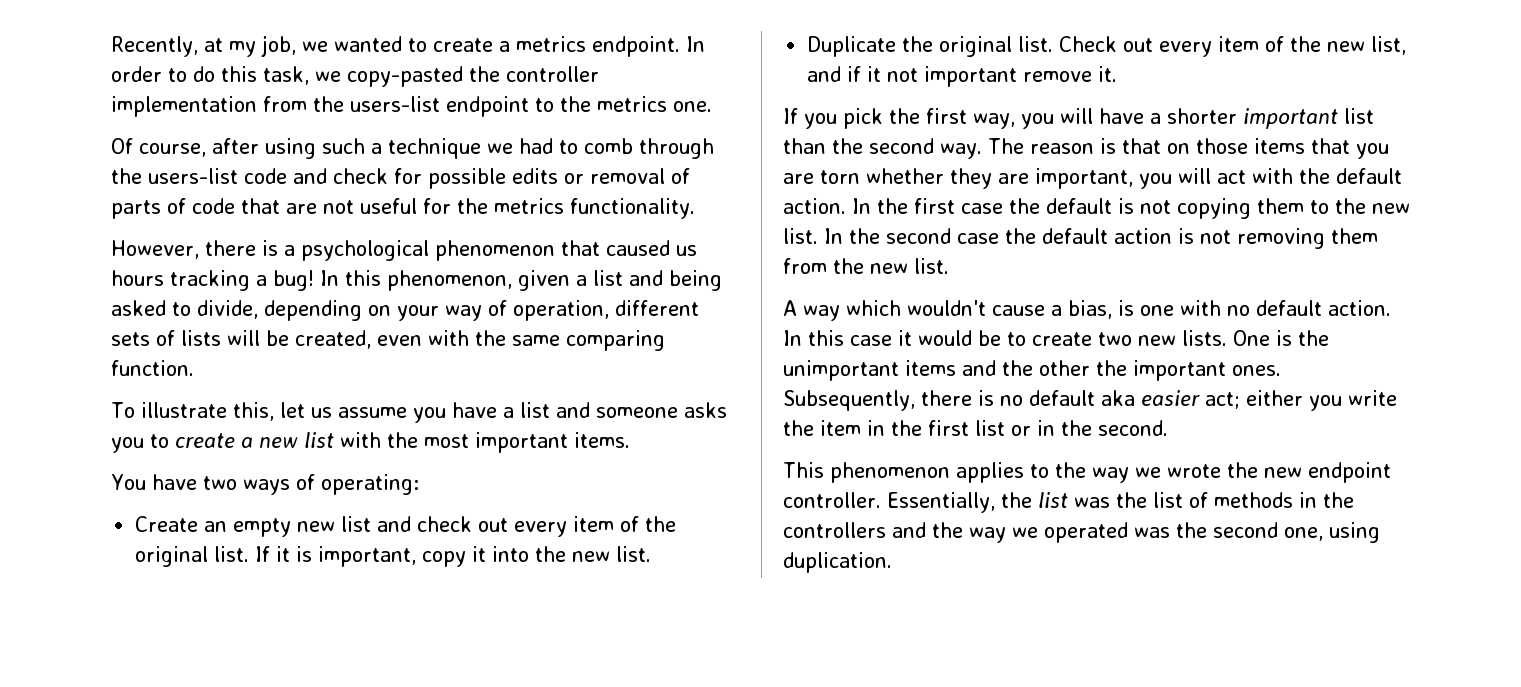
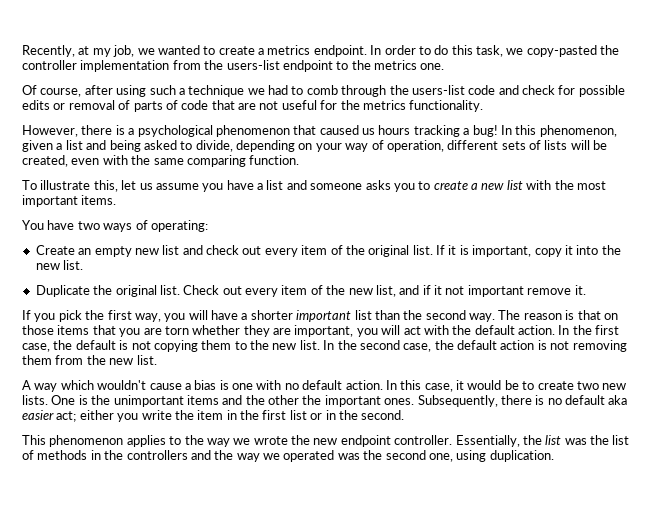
- In the first case the default is not copying them to the new list.
+ In the first case, the default is not copying them to the new list.
- In the second case the default action is not removing them from the new list.
+ In the second case, the default action is not removing them from the new list.
- A way which wouldn't cause a bias, is one with no default action.
+ A way which wouldn't cause a bias is one with no default action.
- In this case it would be to create two new lists.
+ In this case, it would be to create two new lists.

